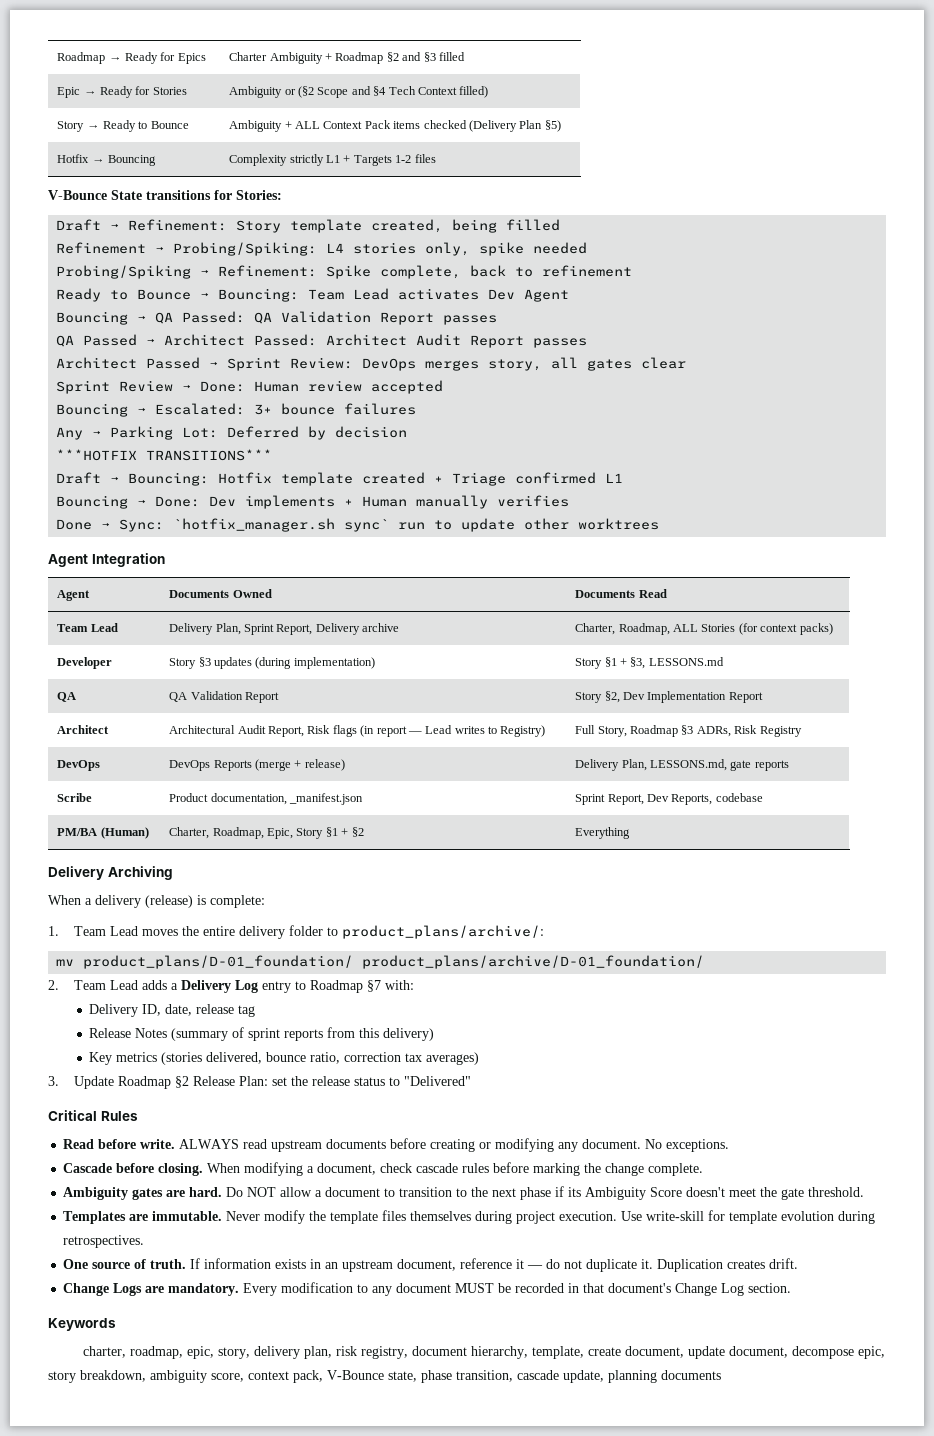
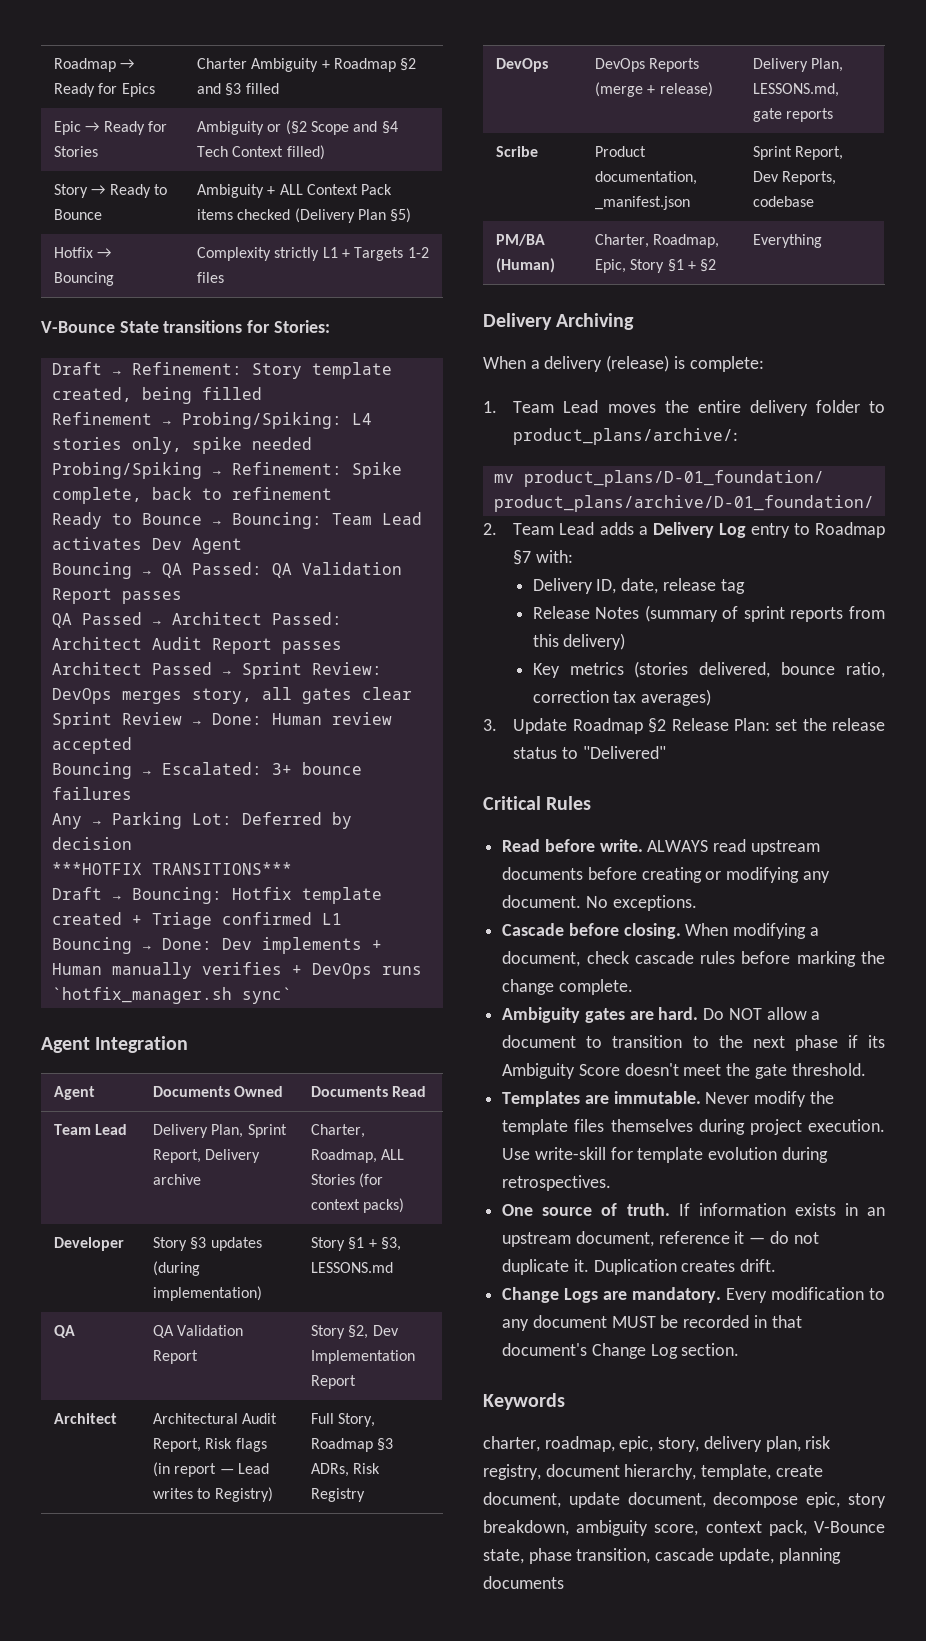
- Bouncing → Done: Dev implements + Human manually verifies
- Done → Sync: `hotfix_manager.sh sync` run to update other worktrees
+ Bouncing → Done: Dev implements + Human manually verifies + DevOps runs `hotfix_manager.sh sync`

